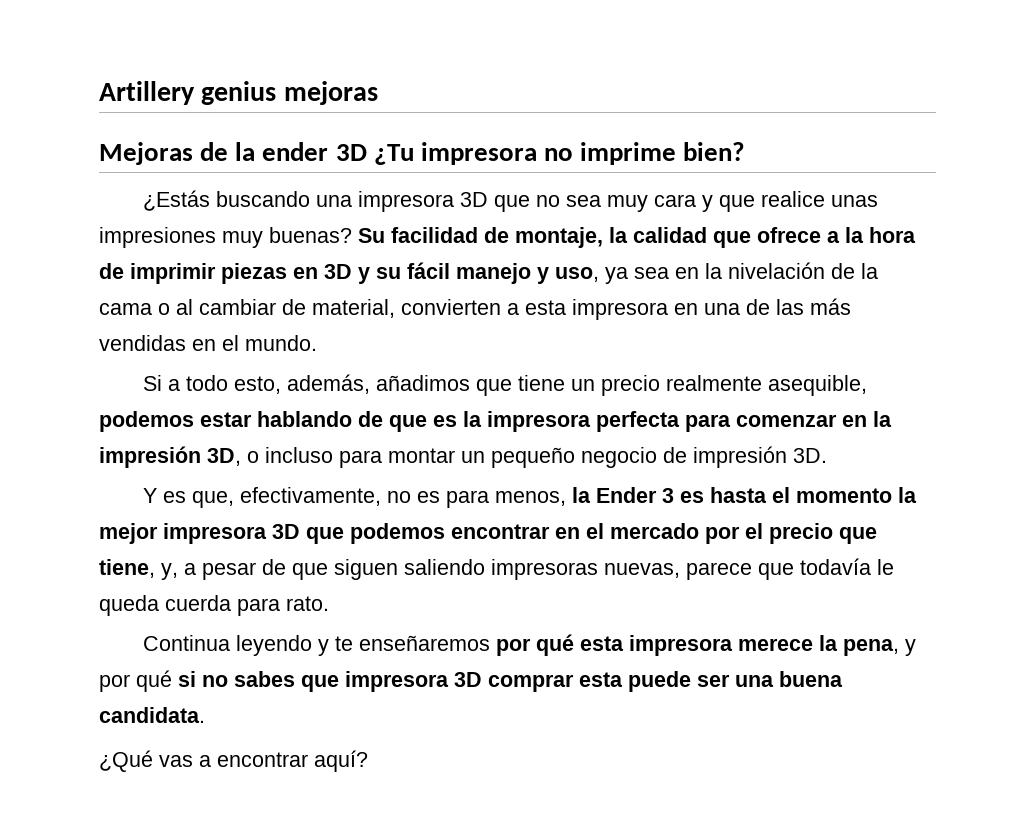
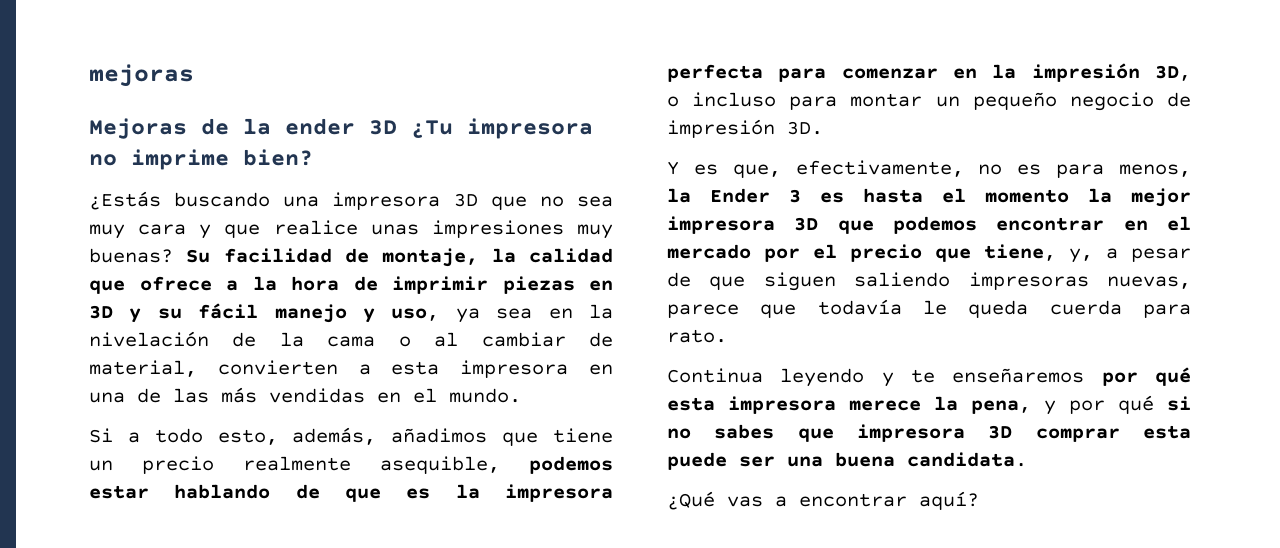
- Artillery genius mejoras
+ mejoras

